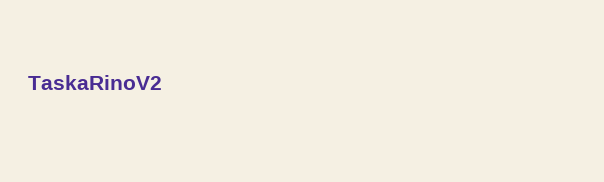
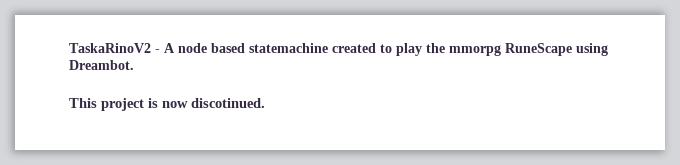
- TaskaRinoV2
+ TaskaRinoV2 - A node based statemachine created to play the mmorpg RuneScape using Dreambot.
+ This project is now discotinued.

